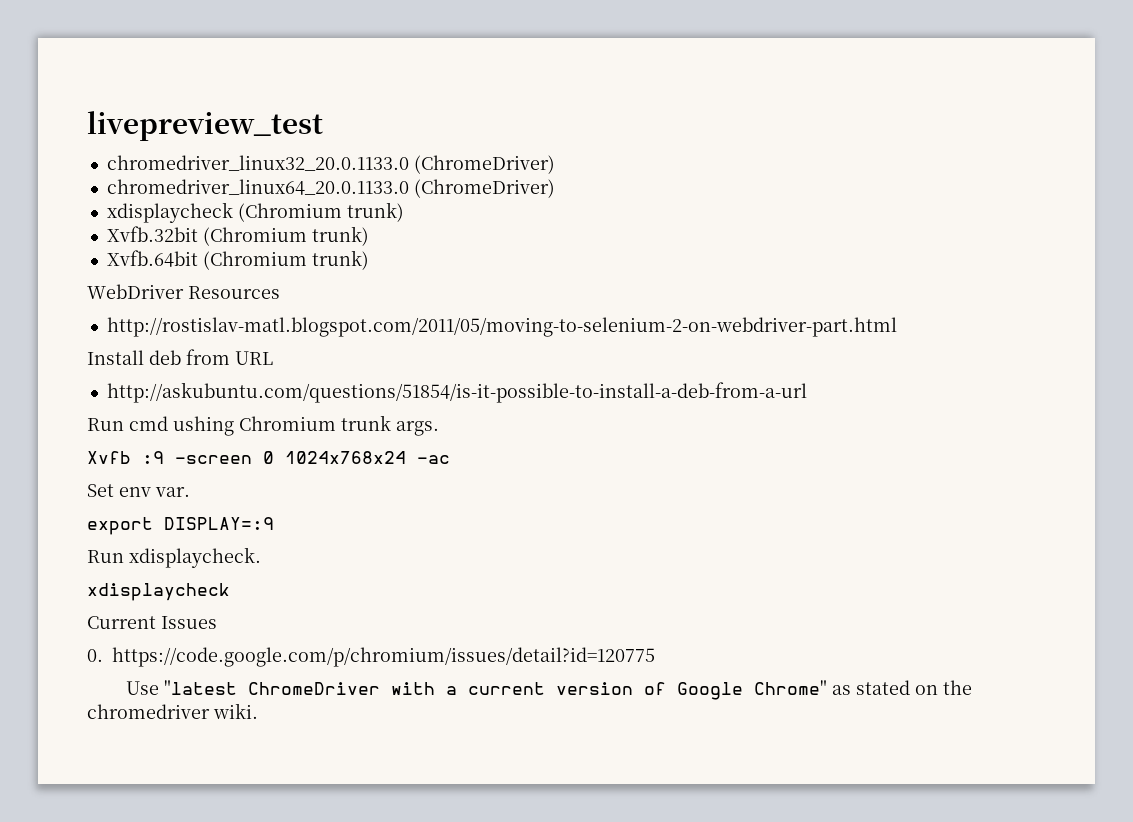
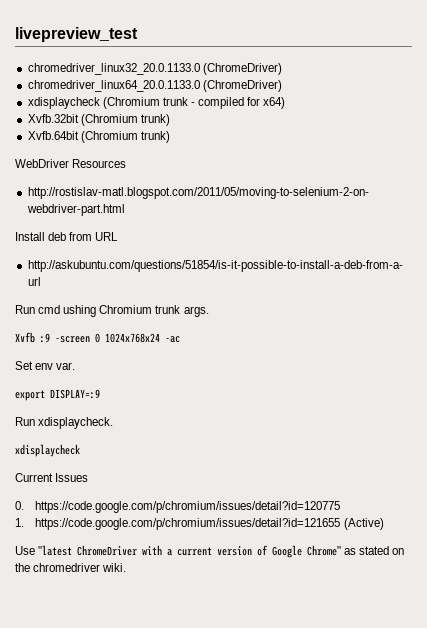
- xdisplaycheck (Chromium trunk)
+ xdisplaycheck (Chromium trunk - compiled for x64)
+ 1. https://code.google.com/p/chromium/issues/detail?id=121655 (Active)

